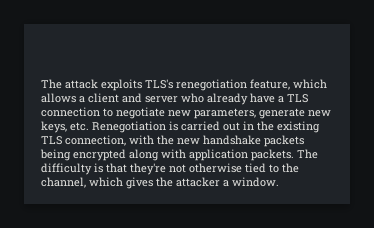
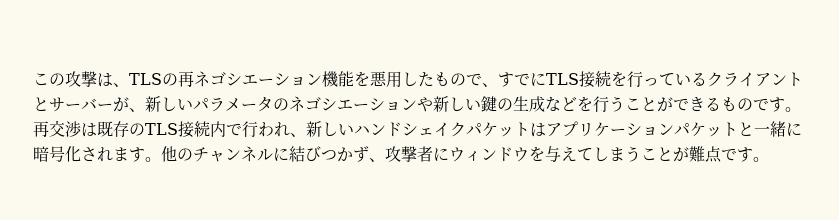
- The attack exploits TLS's renegotiation feature, which allows a client and server who already have a TLS connection to negotiate new parameters, generate new keys, etc. Renegotiation is carried out in the existing TLS connection, with the new handshake packets being encrypted along with application packets. The difficulty is that they're not otherwise tied to the channel, which gives the attacker a window.
+ この攻撃は、TLSの再ネゴシエーション機能を悪用したもので、すでにTLS接続を行っているクライアントとサーバーが、新しいパラメータのネゴシエーションや新しい鍵の生成などを行うことができるものです。再交渉は既存のTLS接続内で行われ、新しいハンドシェイクパケットはアプリケーションパケットと一緒に暗号化されます。他のチャンネルに結びつかず、攻撃者にウィンドウを与えてしまうことが難点です。

